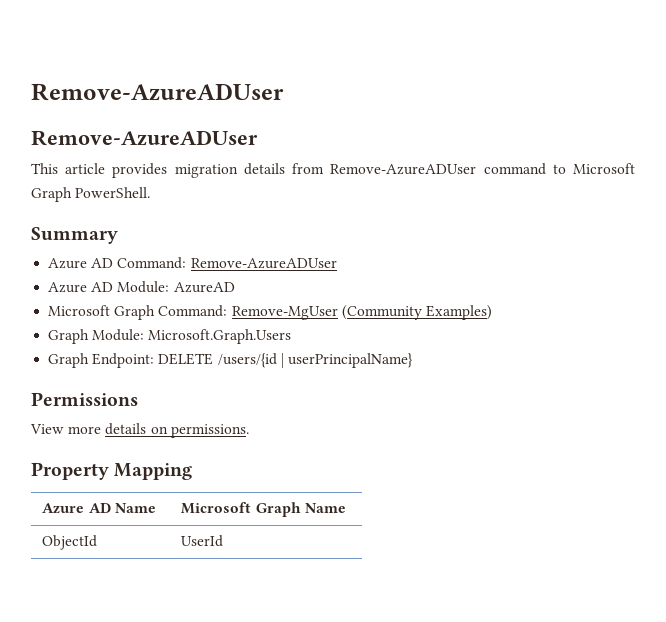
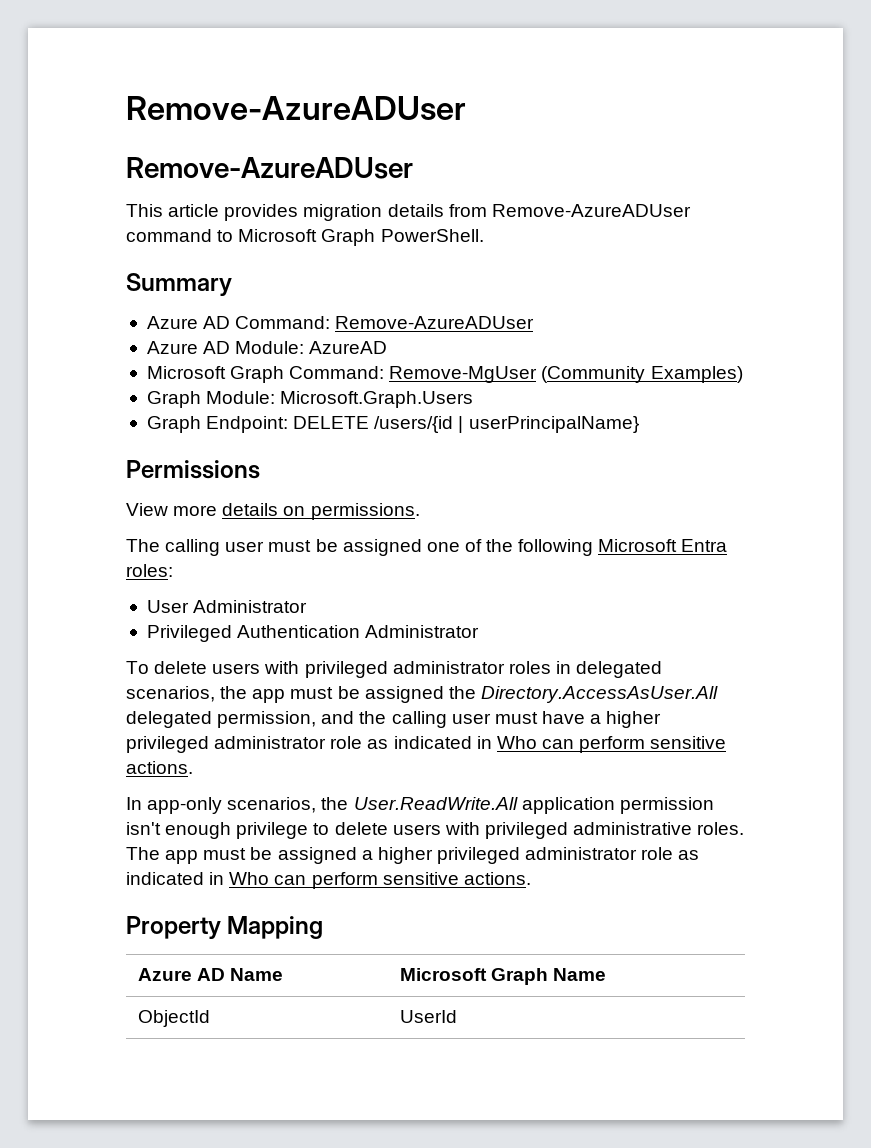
+ The calling user must be assigned one of the following Microsoft Entra roles:
+ User Administrator
+ Privileged Authentication Administrator
+ To delete users with privileged administrator roles in delegated scenarios, the app must be assigned the Directory.AccessAsUser.All delegated permission, and the calling user must have a higher privileged administrator role as indicated in Who can perform sensitive actions.
+ In app-only scenarios, the User.ReadWrite.All application permission isn't enough privilege to delete users with privileged administrative roles. The app must be assigned a higher privileged administrator role as indicated in Who can perform sensitive actions.

